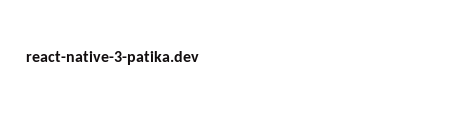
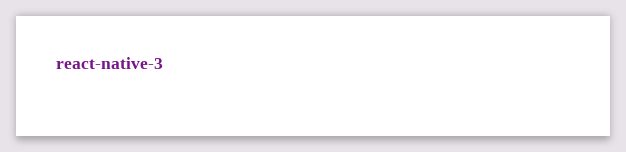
- react-native-3-patika.dev
+ react-native-3

